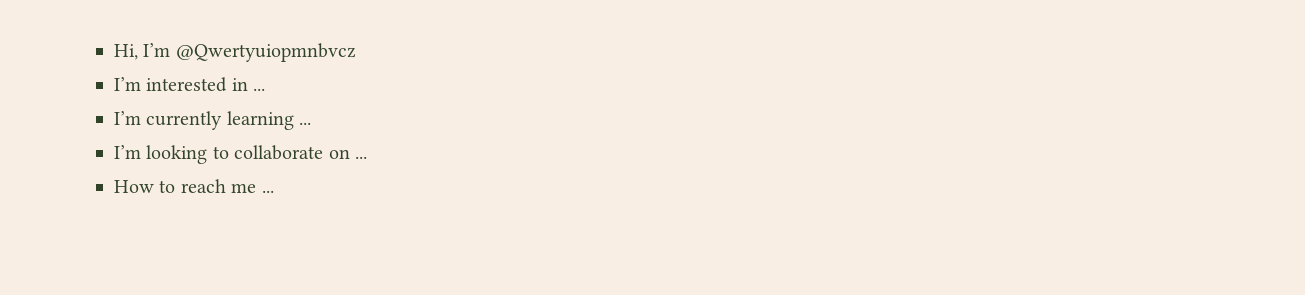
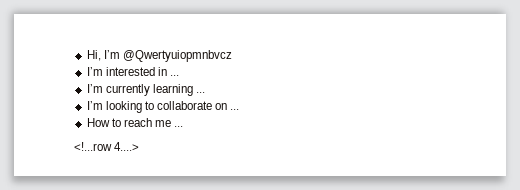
+ <!...row 4....>

